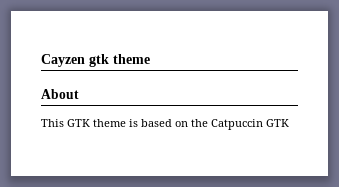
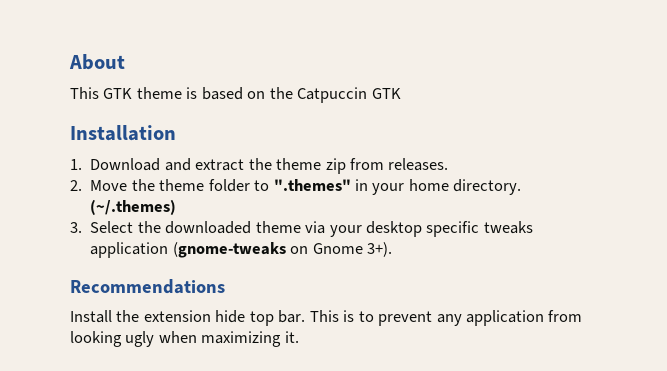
- Cayzen gtk theme
+ Installation
+ 1. Download and extract the theme zip from releases.
+ 2. Move the theme folder to ".themes" in your home directory. (~/.themes)
+ 3. Select the downloaded theme via your desktop specific tweaks application (gnome-tweaks on Gnome 3+).
+ Recommendations
+ Install the extension hide top bar. This is to prevent any application from looking ugly when maximizing it.

